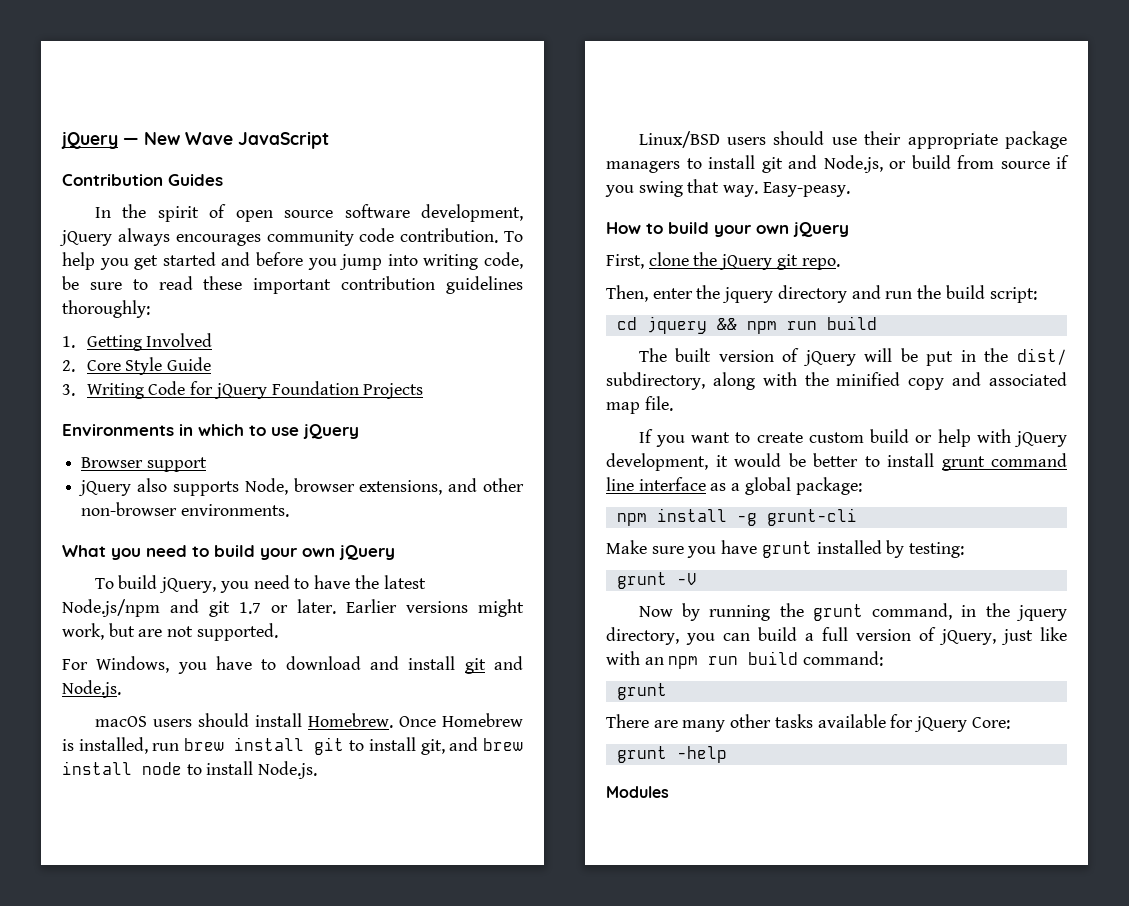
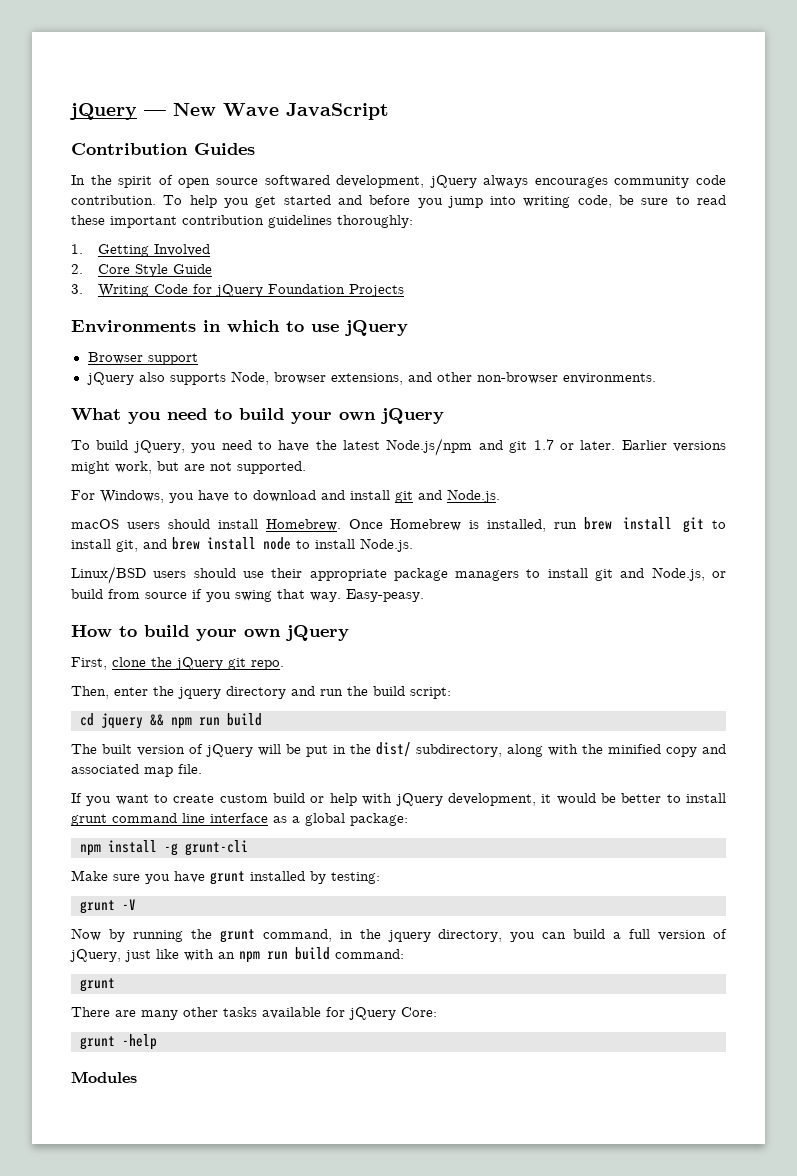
- In the spirit of open source software development, jQuery always encourages community code contribution.
+ In the spirit of open source softwared development, jQuery always encourages community code contribution.

